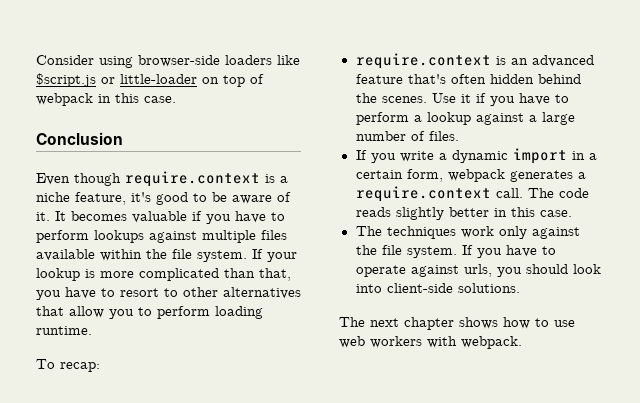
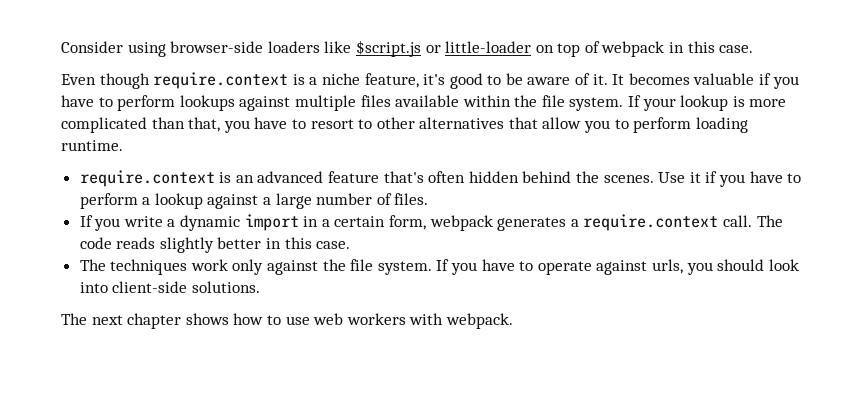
- Conclusion
- To recap:

